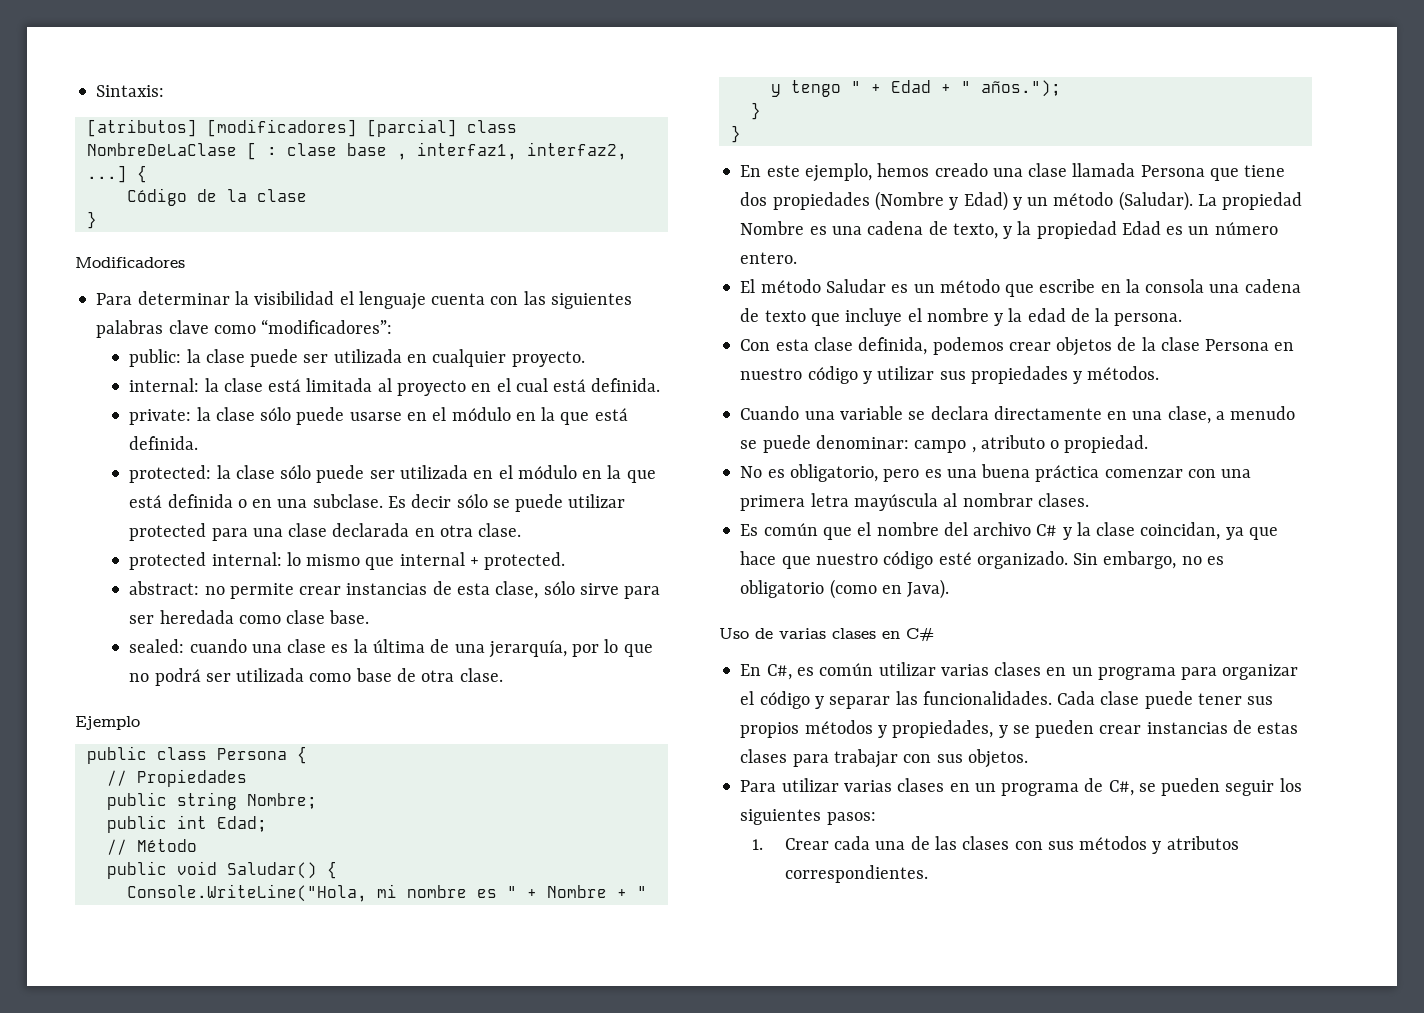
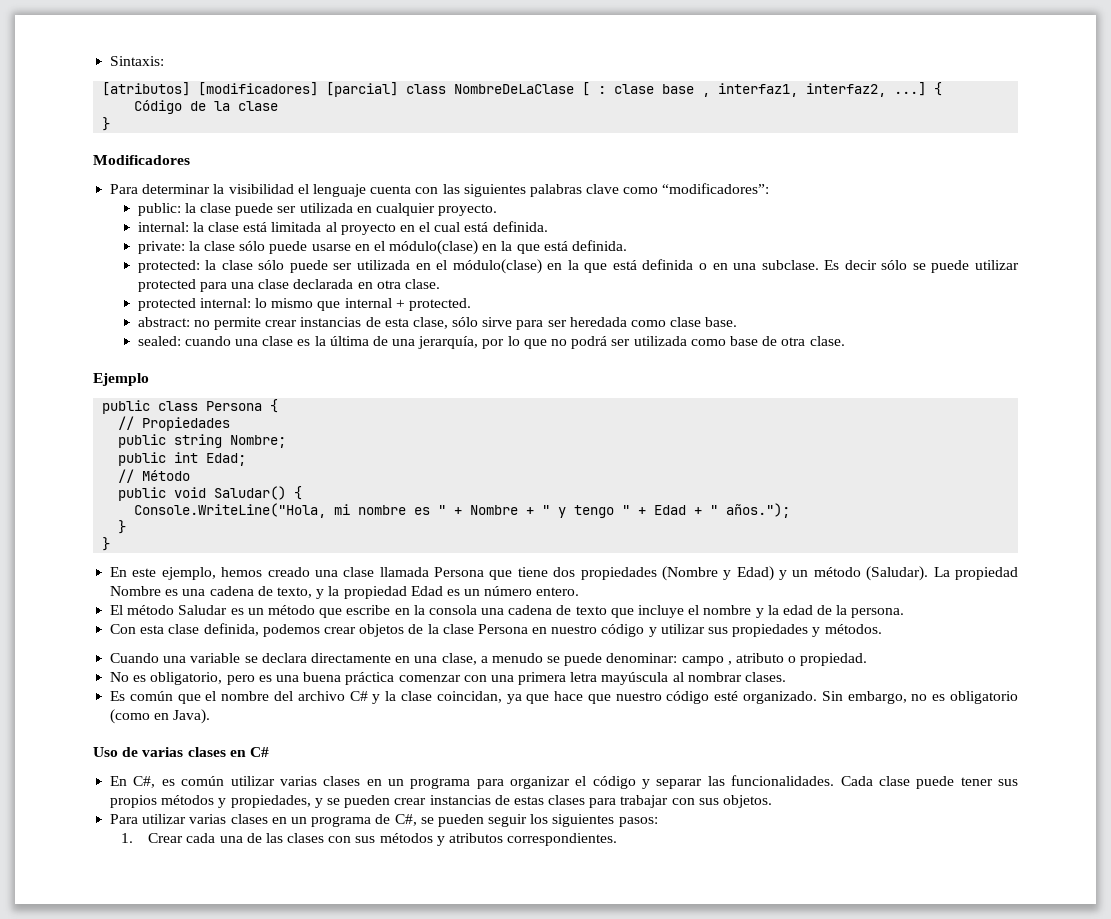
- private: la clase sólo puede usarse en el módulo en la que está definida.
+ private: la clase sólo puede usarse en el módulo(clase) en la que está definida.
- protected: la clase sólo puede ser utilizada en el módulo en la que está definida o en una subclase.
+ protected: la clase sólo puede ser utilizada en el módulo(clase) en la que está definida o en una subclase.

